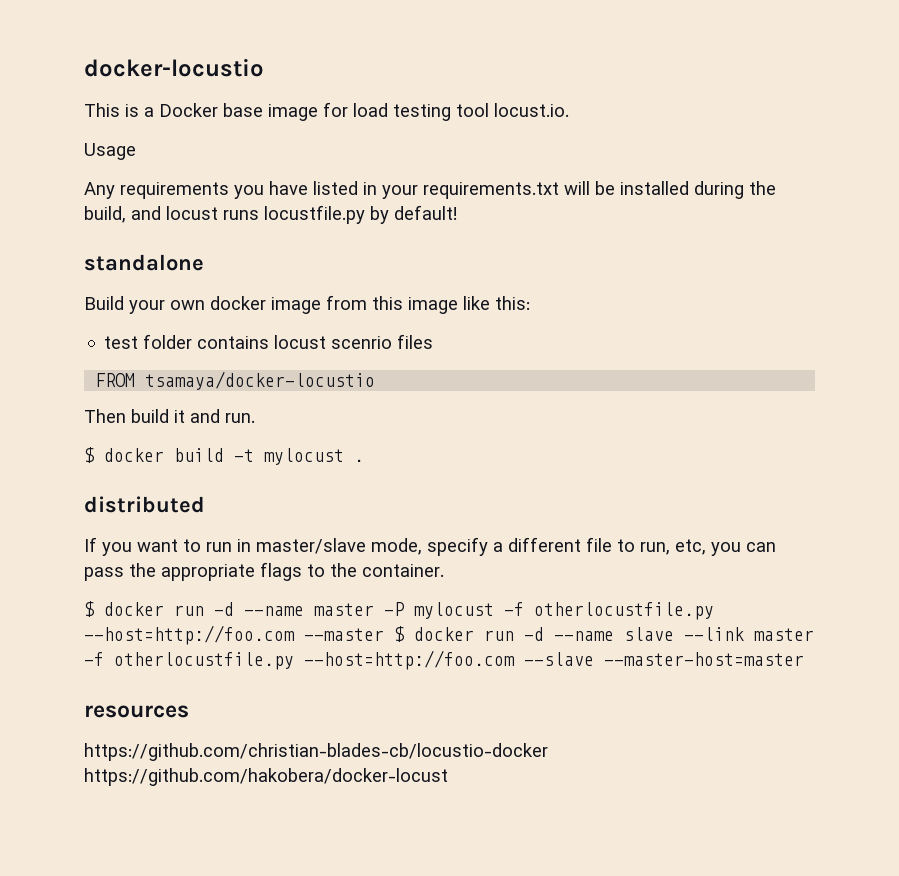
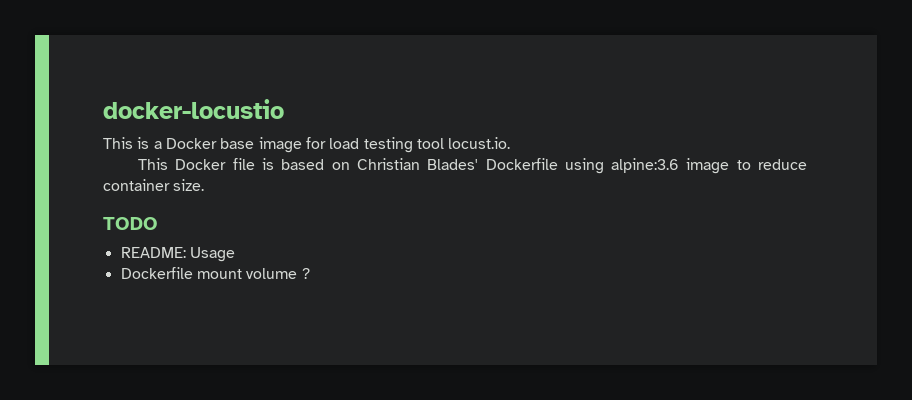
- Usage
- Any requirements you have listed in your requirements.txt will be installed during the build, and locust runs locustfile.py by default!
- standalone
- Build your own docker image from this image like this:
- test folder contains locust scenrio files
- FROM tsamaya/docker-locustio
- Then build it and run.
- $ docker build -t mylocust .
- distributed
- If you want to run in master/slave mode, specify a different file to run, etc, you can pass the appropriate flags to the container.
- $ docker run -d --name master -P mylocust -f otherlocustfile.py --host=http://foo.com --master $ docker run -d --name slave --link master -f otherlocustfile.py --host=http://foo.com --slave --master-host=master
- resources
- https://github.com/christian-blades-cb/locustio-docker https://github.com/hakobera/docker-locust
+ This Docker file is based on Christian Blades' Dockerfile using alpine:3.6 image to reduce container size.
+ TODO
+ README: Usage
+ Dockerfile mount volume ?

